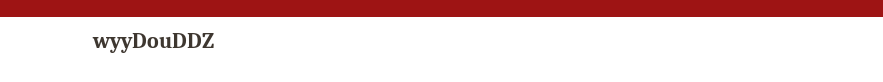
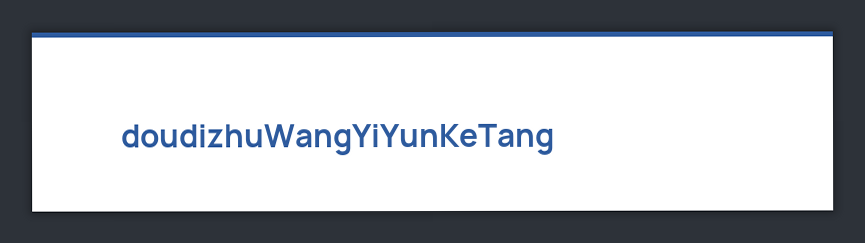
- wyyDouDDZ
+ doudizhuWangYiYunKeTang

